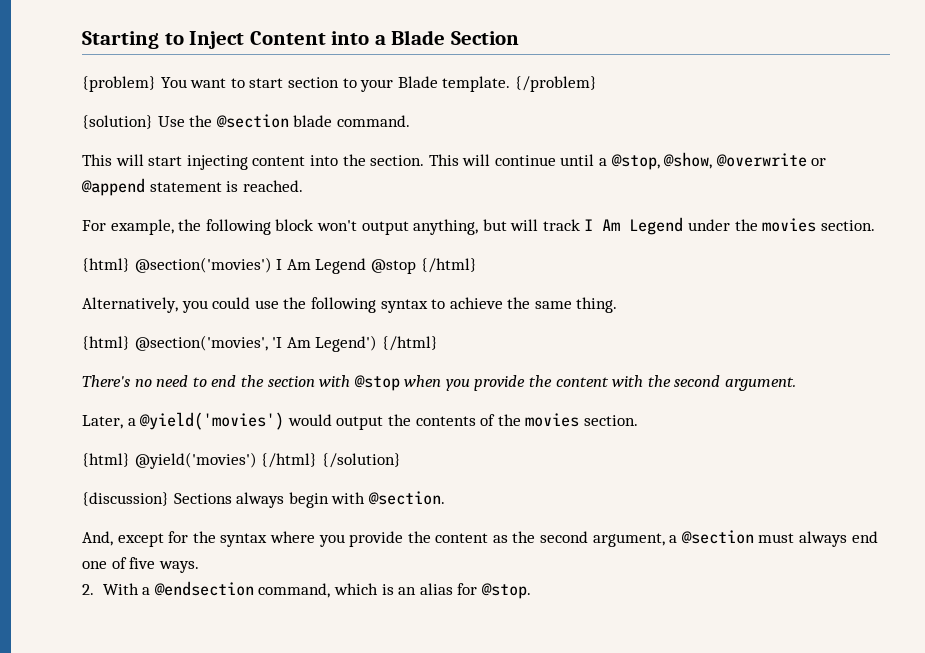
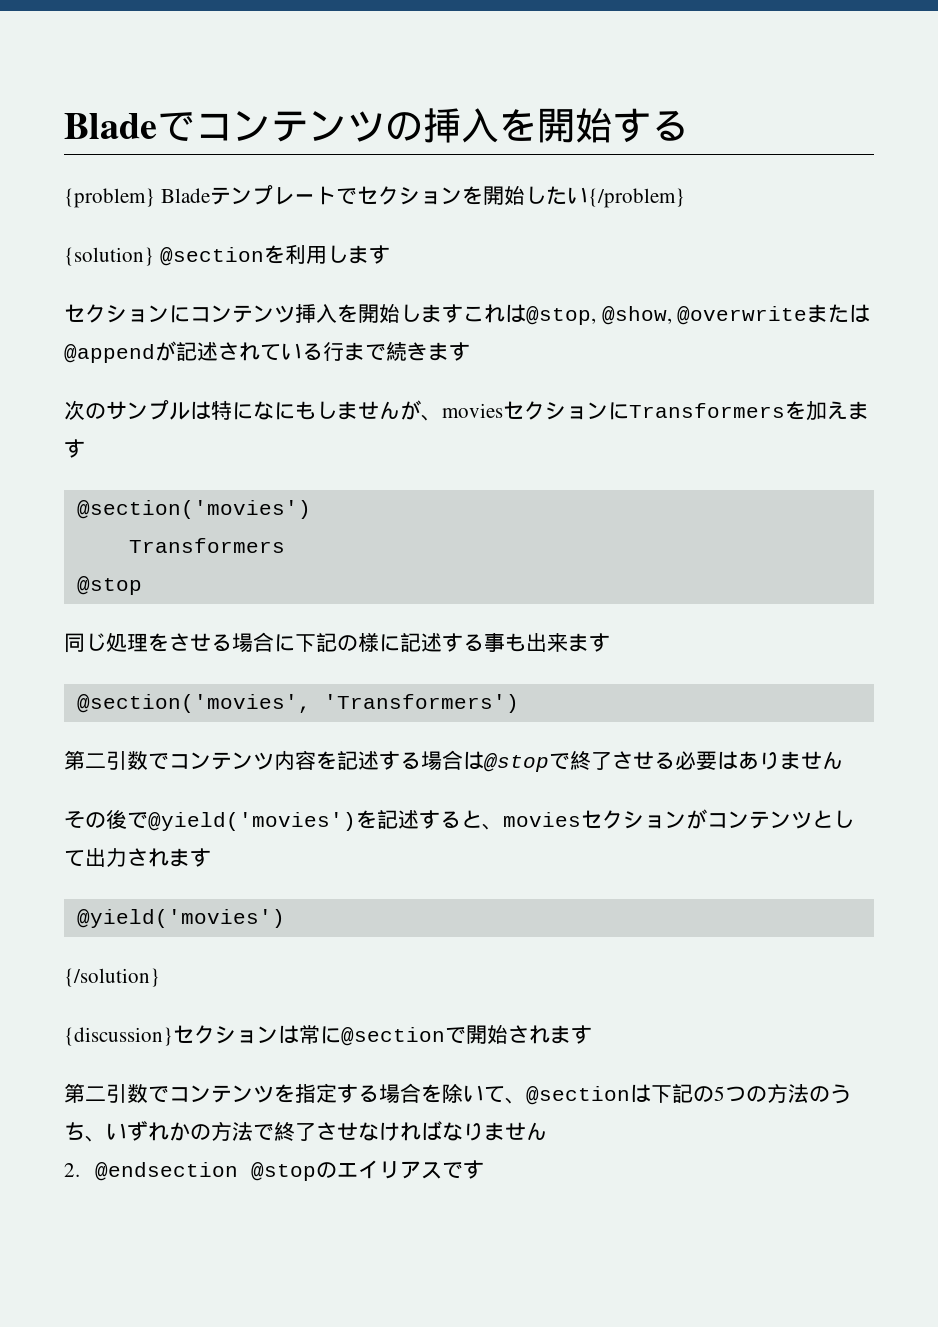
- Starting to Inject Content into a Blade Section
- {problem} You want to start section to your Blade template. {/problem}
- {solution} Use the @section blade command.
- This will start injecting content into the section. This will continue until a @stop, @show, @overwrite or @append statement is reached.
- For example, the following block won't output anything, but will track I Am Legend under the movies section.
- {html} @section('movies') I Am Legend @stop {/html}
- Alternatively, you could use the following syntax to achieve the same thing.
- {html} @section('movies', 'I Am Legend') {/html}
- There's no need to end the section with @stop when you provide the content with the second argument.
- Later, a @yield('movies') would output the contents of the movies section.
- {html} @yield('movies') {/html} {/solution}
+ Bladeでコンテンツの挿入を開始する
+ {problem} Bladeテンプレートでセクションを開始したい{/problem}
+ {solution} @sectionを利用します
+ セクションにコンテンツ挿入を開始しますこれは@stop, @show, @overwriteまたは@appendが記述されている行まで続きます
+ 次のサンプルは特になにもしませんが、moviesセクションにTransformersを加えます
+ @section('movies')
+ Transformers
+ @stop
+ 同じ処理をさせる場合に下記の様に記述する事も出来ます
+ @section('movies', 'Transformers')
+ 第二引数でコンテンツ内容を記述する場合は@stopで終了させる必要はありません
+ その後で@yield('movies')を記述すると、moviesセクションがコンテンツとして出力されます
+ @yield('movies')
+ {/solution}
- {discussion} Sections always begin with @section.
- And, except for the syntax where you provide the content as the second argument, a @section must always end one of five ways.
- 2. With a @endsection command, which is an alias for @stop.
+ {discussion}セクションは常に@sectionで開始されます
+ 第二引数でコンテンツを指定する場合を除いて、@sectionは下記の5つの方法のうち、いずれかの方法で終了させなければなりません
+ 2. @endsection @stopのエイリアスです

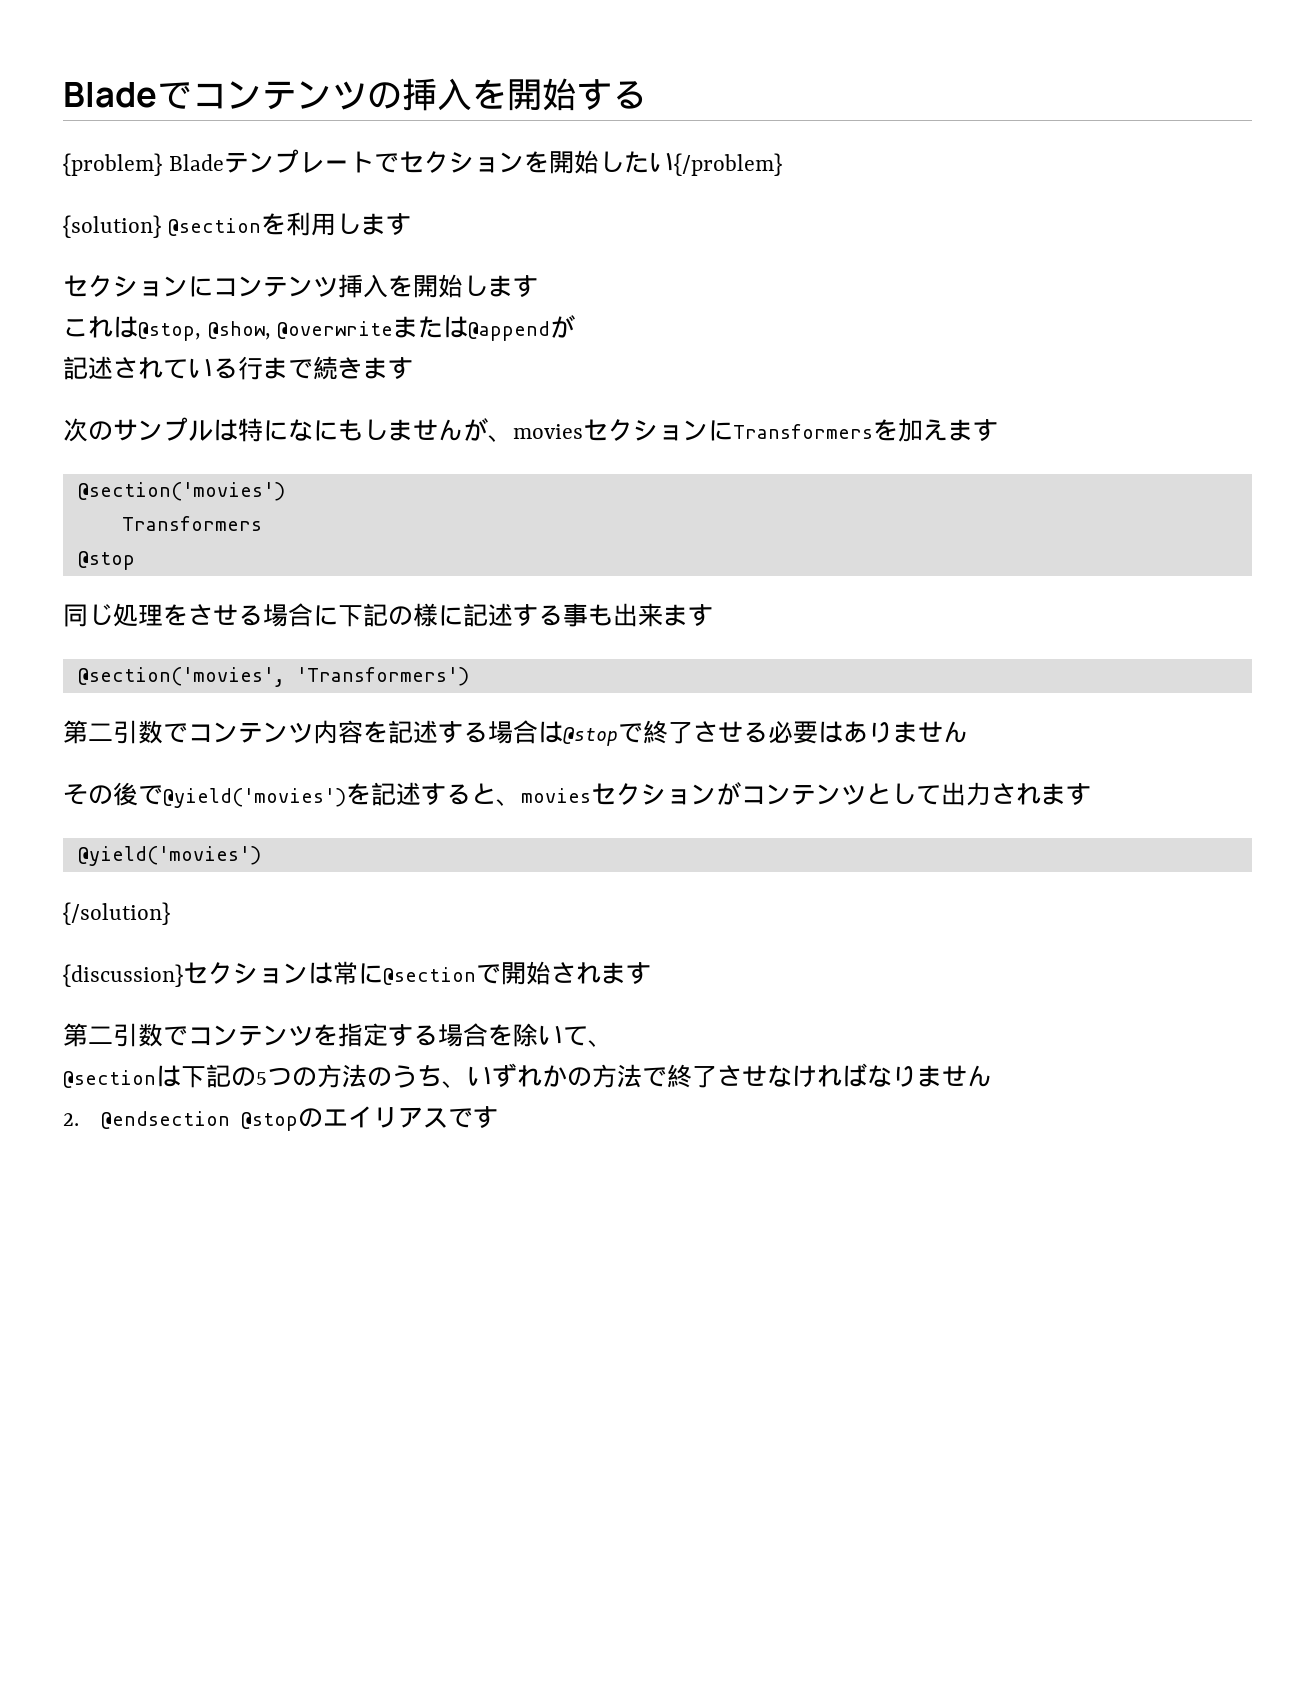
- セクションにコンテンツ挿入を開始しますこれは@stop, @show, @overwriteまたは@appendが記述されている行まで続きます
+ セクションにコンテンツ挿入を開始します
+ これは@stop, @show, @overwriteまたは@appendが
+ 記述されている行まで続きます
- 第二引数でコンテンツを指定する場合を除いて、@sectionは下記の5つの方法のうち、いずれかの方法で終了させなければなりません
+ 第二引数でコンテンツを指定する場合を除いて、
+ @sectionは下記の5つの方法のうち、いずれかの方法で終了させなければなりません

